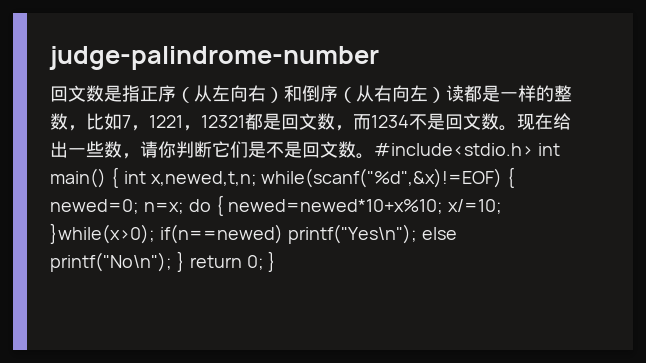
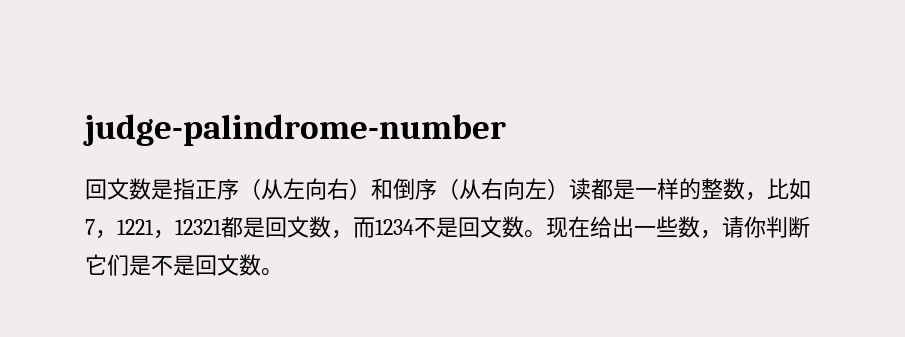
- #include<stdio.h> int main() { int x,newed,t,n; while(scanf("%d",&x)!=EOF) { newed=0; n=x; do { newed=newed*10+x%10; x/=10; }while(x>0); if(n==newed) printf("Yes\n"); else printf("No\n"); } return 0; }

